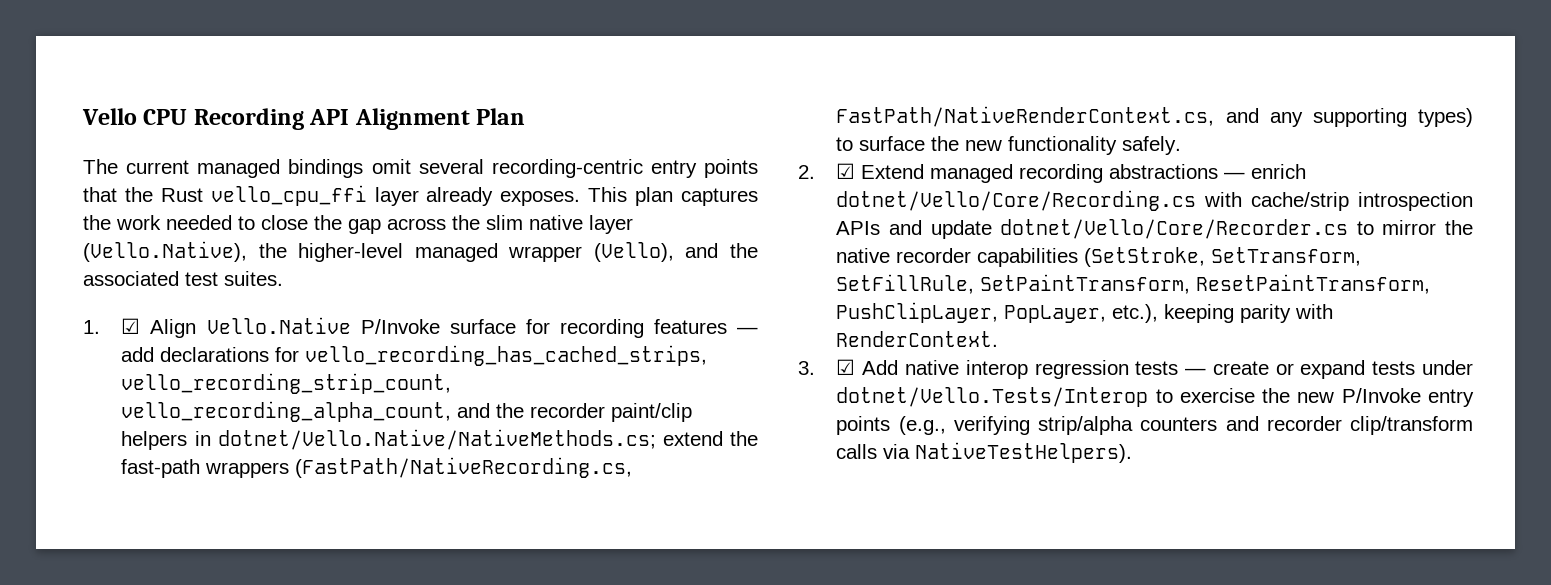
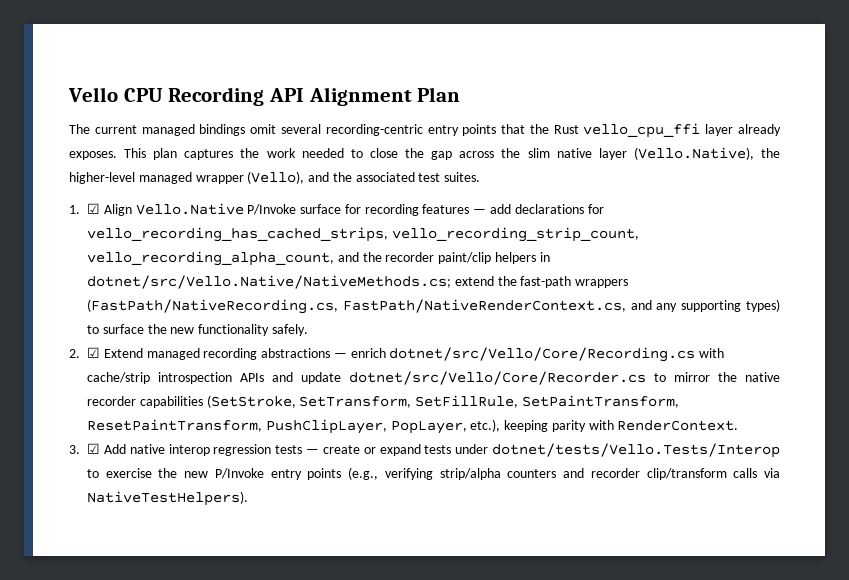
- 1. ☑ Align Vello.Native P/Invoke surface for recording features — add declarations for vello_recording_has_cached_strips, vello_recording_strip_count, vello_recording_alpha_count, and the recorder paint/clip helpers in dotnet/Vello.Native/NativeMethods.cs; extend the fast-path wrappers (FastPath/NativeRecording.cs, FastPath/NativeRenderContext.cs, and any supporting types) to surface the new functionality safely.
+ 1. ☑ Align Vello.Native P/Invoke surface for recording features — add declarations for vello_recording_has_cached_strips, vello_recording_strip_count, vello_recording_alpha_count, and the recorder paint/clip helpers in dotnet/src/Vello.Native/NativeMethods.cs; extend the fast-path wrappers (FastPath/NativeRecording.cs, FastPath/NativeRenderContext.cs, and any supporting types) to surface the new functionality safely.
- 2. ☑ Extend managed recording abstractions — enrich dotnet/Vello/Core/Recording.cs with cache/strip introspection APIs and update dotnet/Vello/Core/Recorder.cs to mirror the native recorder capabilities (SetStroke, SetTransform, SetFillRule, SetPaintTransform, ResetPaintTransform, PushClipLayer, PopLayer, etc.), keeping parity with RenderContext.
+ 2. ☑ Extend managed recording abstractions — enrich dotnet/src/Vello/Core/Recording.cs with cache/strip introspection APIs and update dotnet/src/Vello/Core/Recorder.cs to mirror the native recorder capabilities (SetStroke, SetTransform, SetFillRule, SetPaintTransform, ResetPaintTransform, PushClipLayer, PopLayer, etc.), keeping parity with RenderContext.
- 3. ☑ Add native interop regression tests — create or expand tests under dotnet/Vello.Tests/Interop to exercise the new P/Invoke entry points (e.g., verifying strip/alpha counters and recorder clip/transform calls via NativeTestHelpers).
+ 3. ☑ Add native interop regression tests — create or expand tests under dotnet/tests/Vello.Tests/Interop to exercise the new P/Invoke entry points (e.g., verifying strip/alpha counters and recorder clip/transform calls via NativeTestHelpers).

